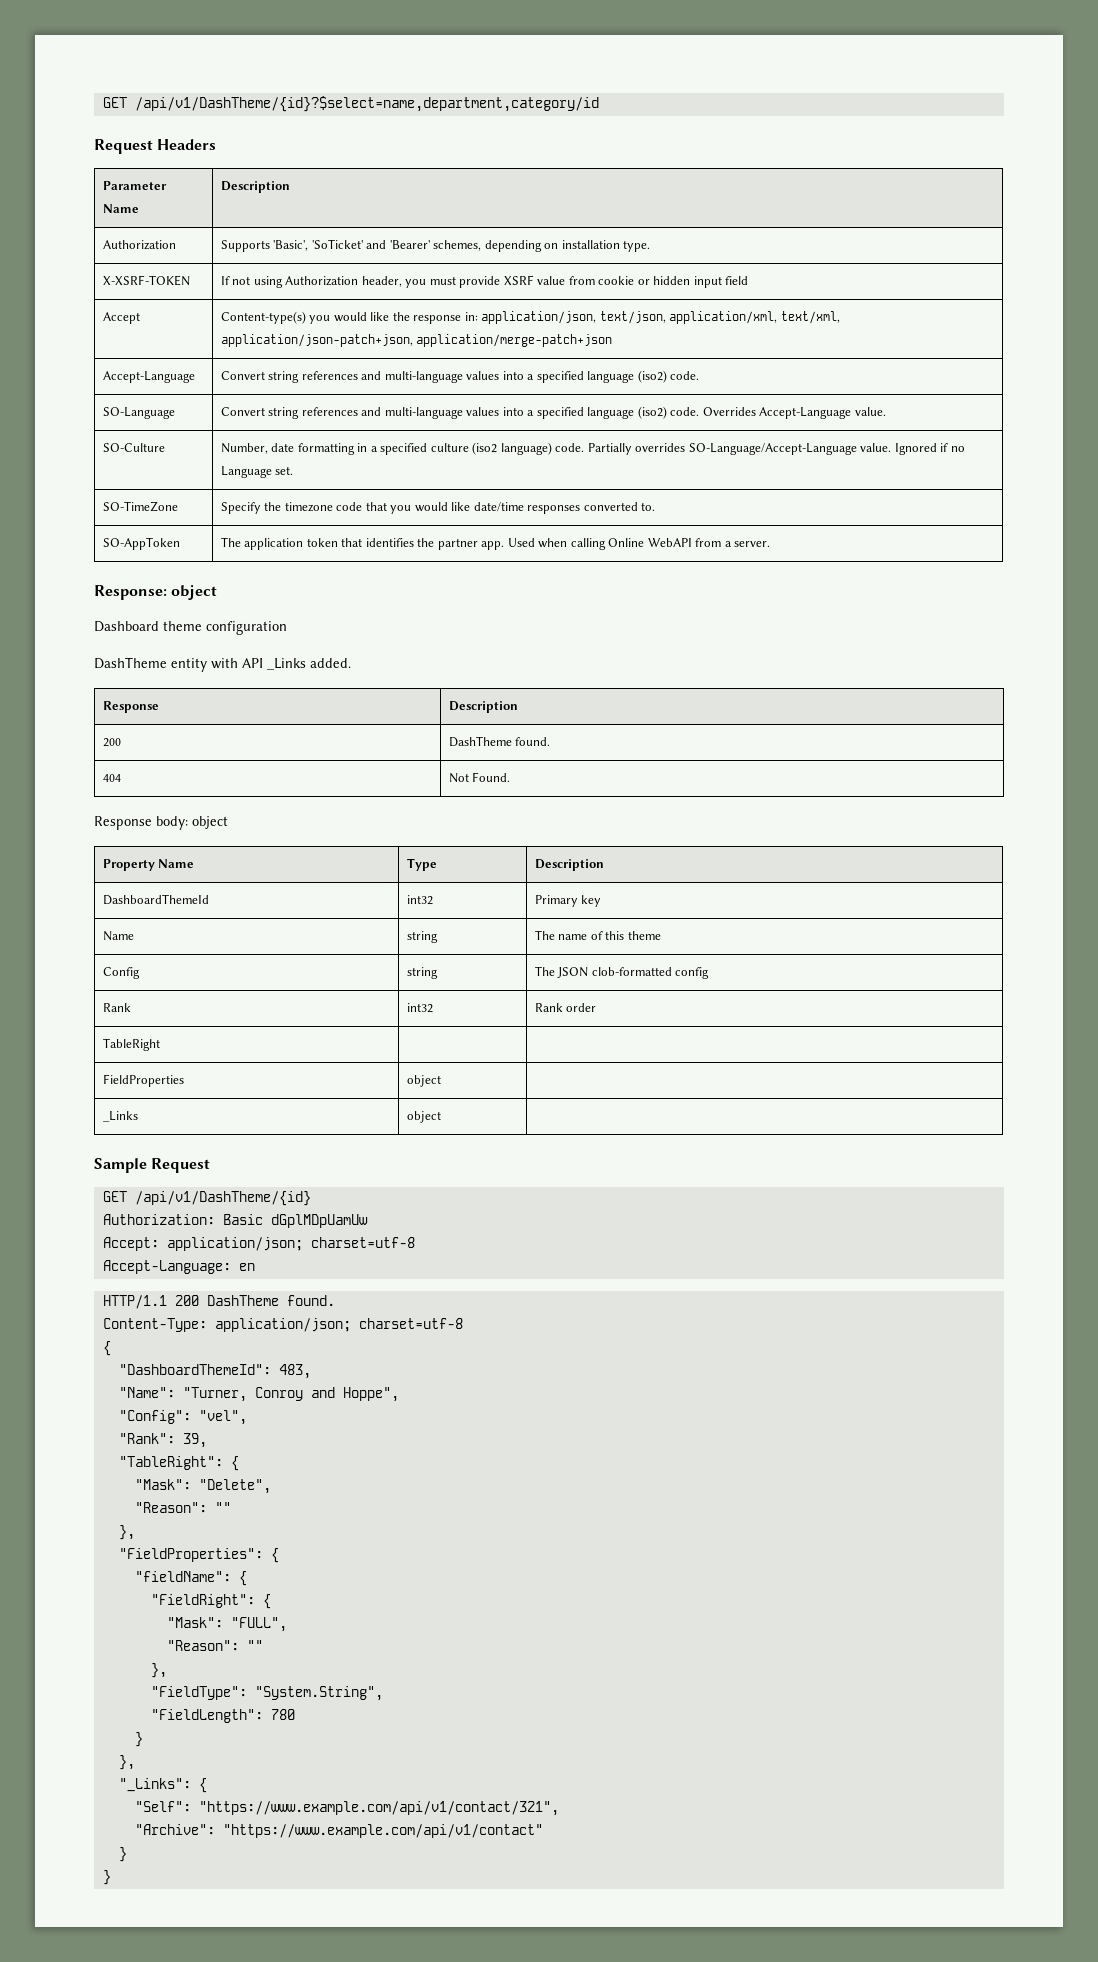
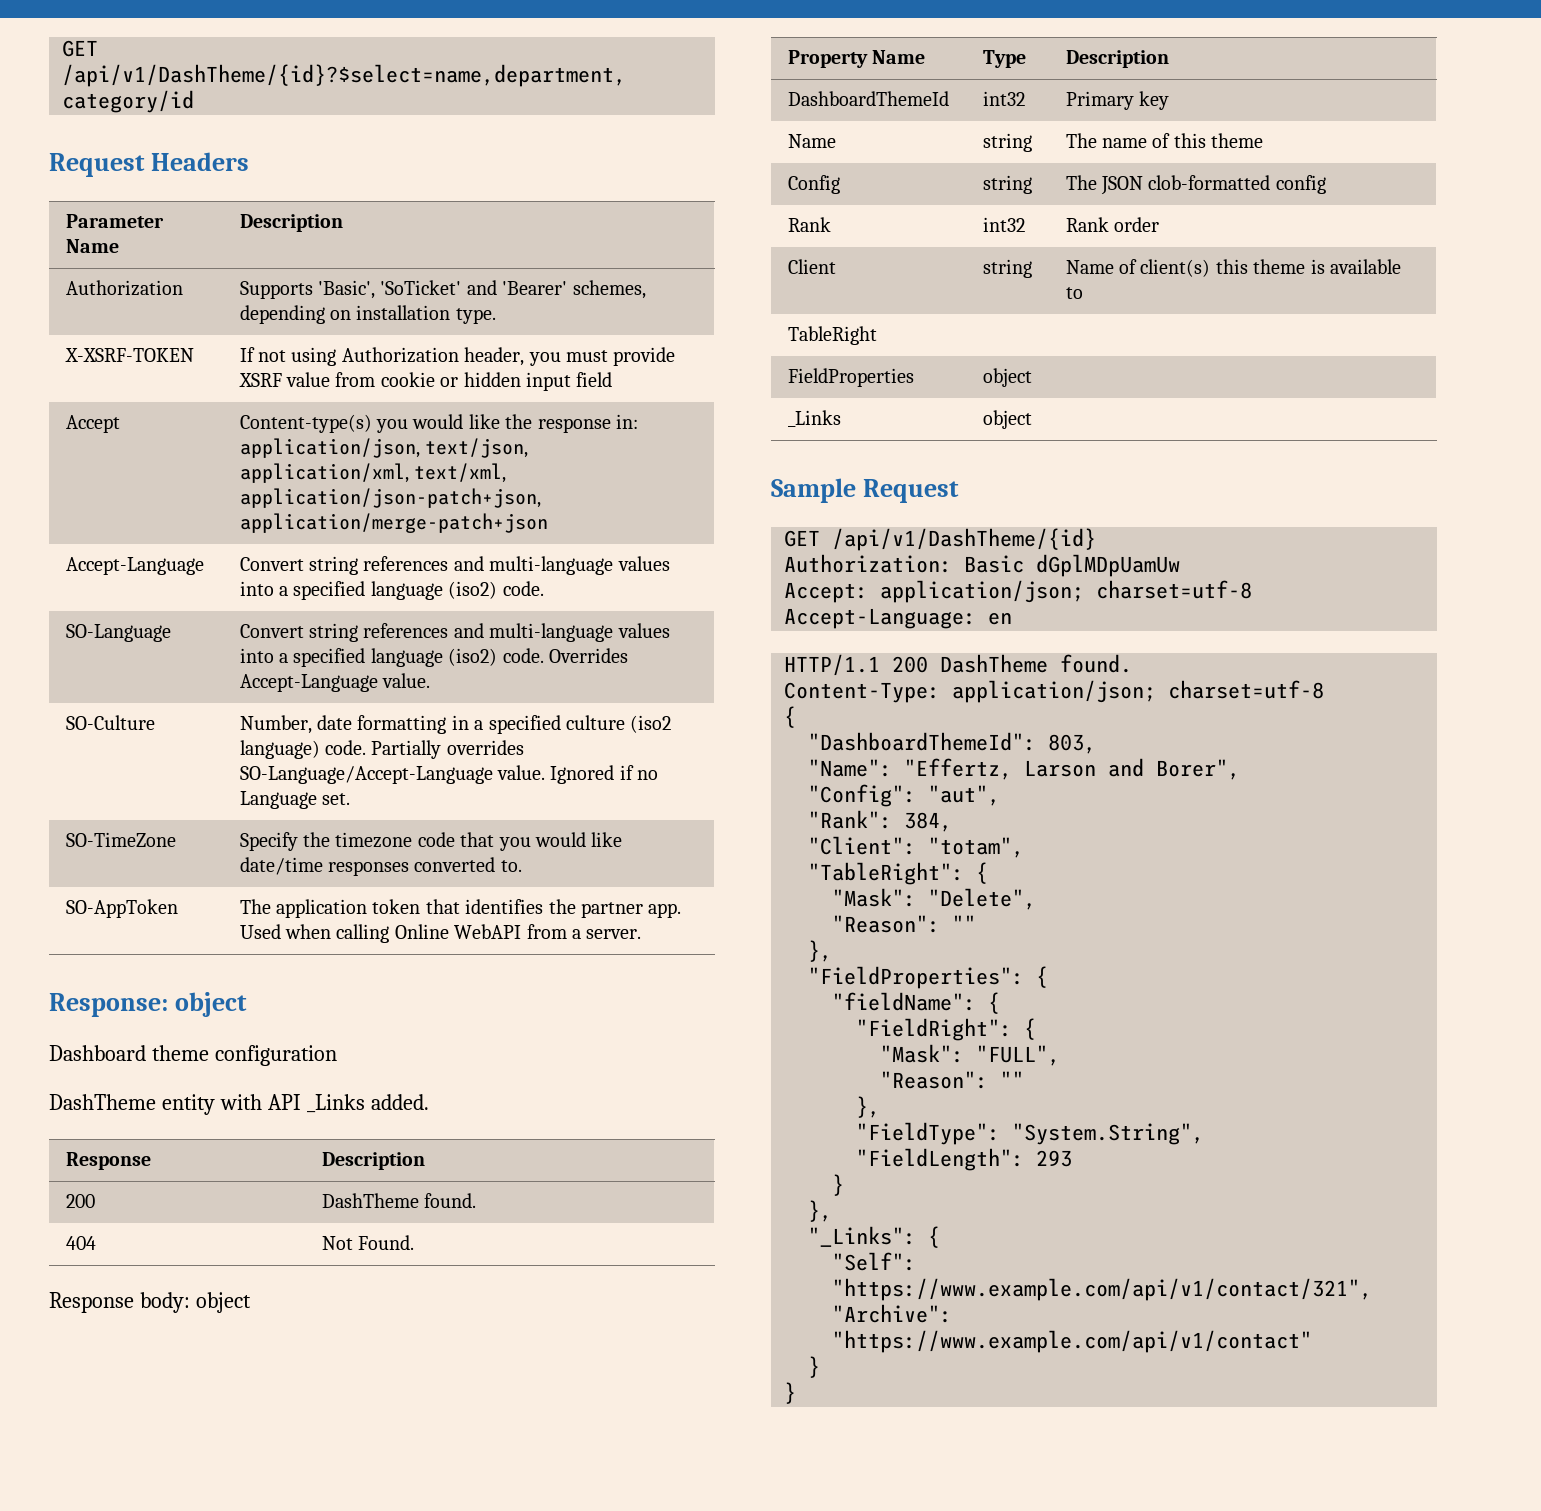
+ Client | string | Name of client(s) this theme is available to
- "DashboardThemeId": 483,
+ "DashboardThemeId": 803,
- "Name": "Turner, Conroy and Hoppe",
+ "Name": "Effertz, Larson and Borer",
- "Config": "vel",
+ "Config": "aut",
- "Rank": 39,
+ "Rank": 384,
+ "Client": "totam",
- "FieldLength": 780
+ "FieldLength": 293

